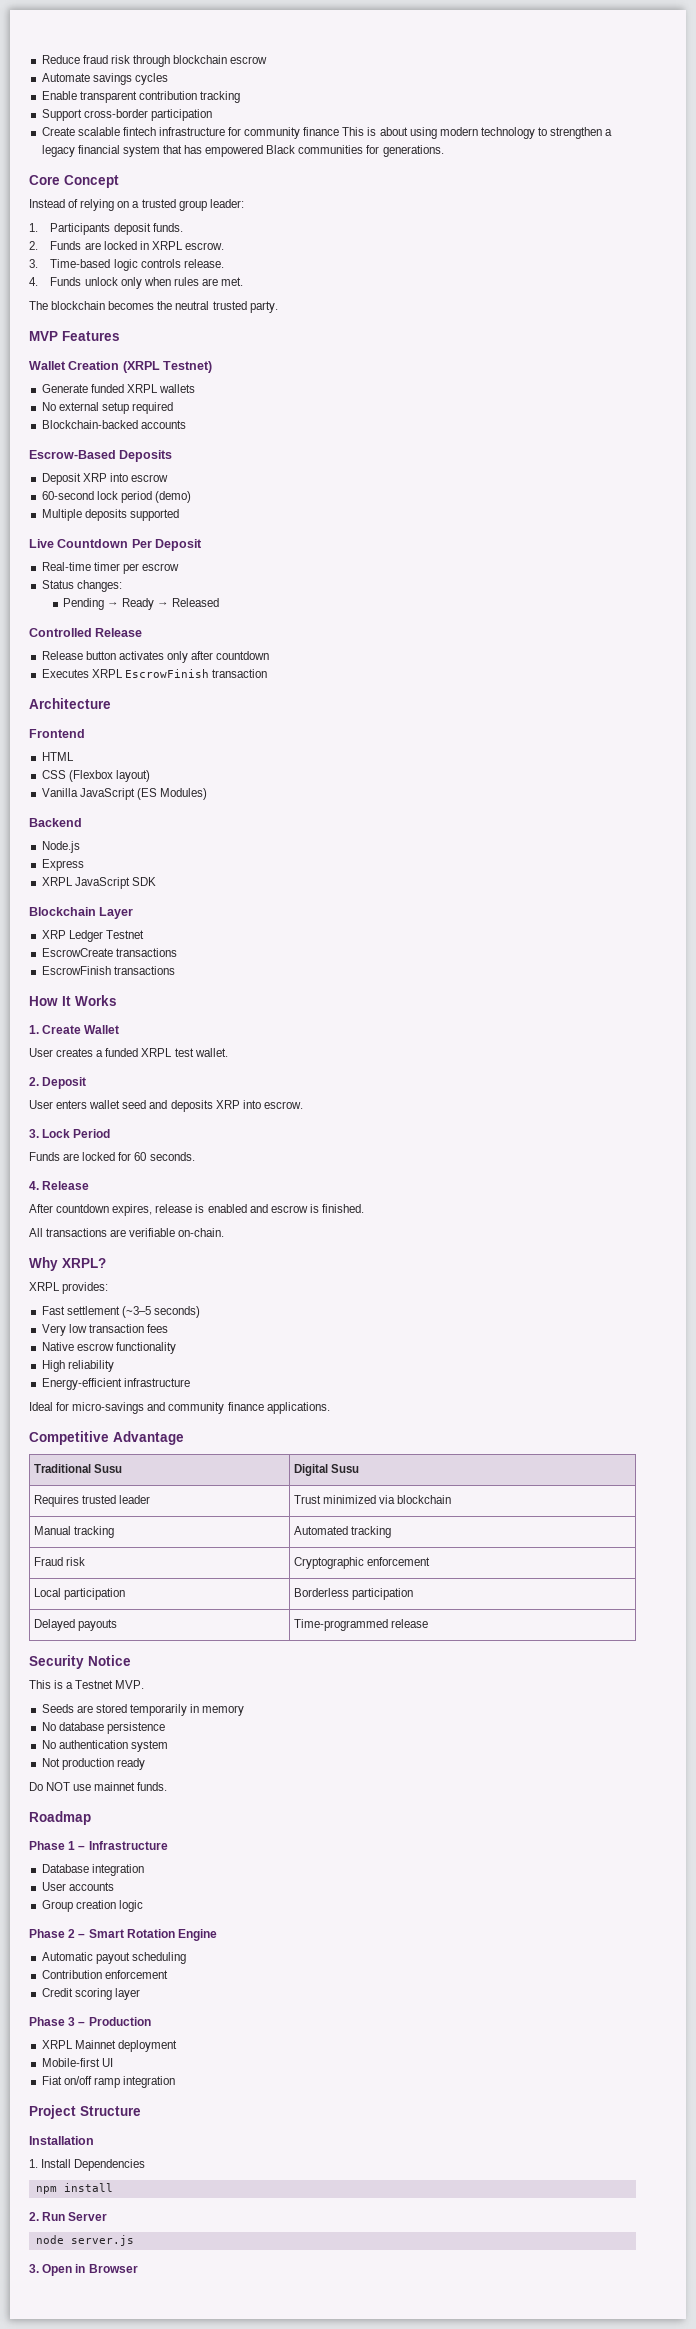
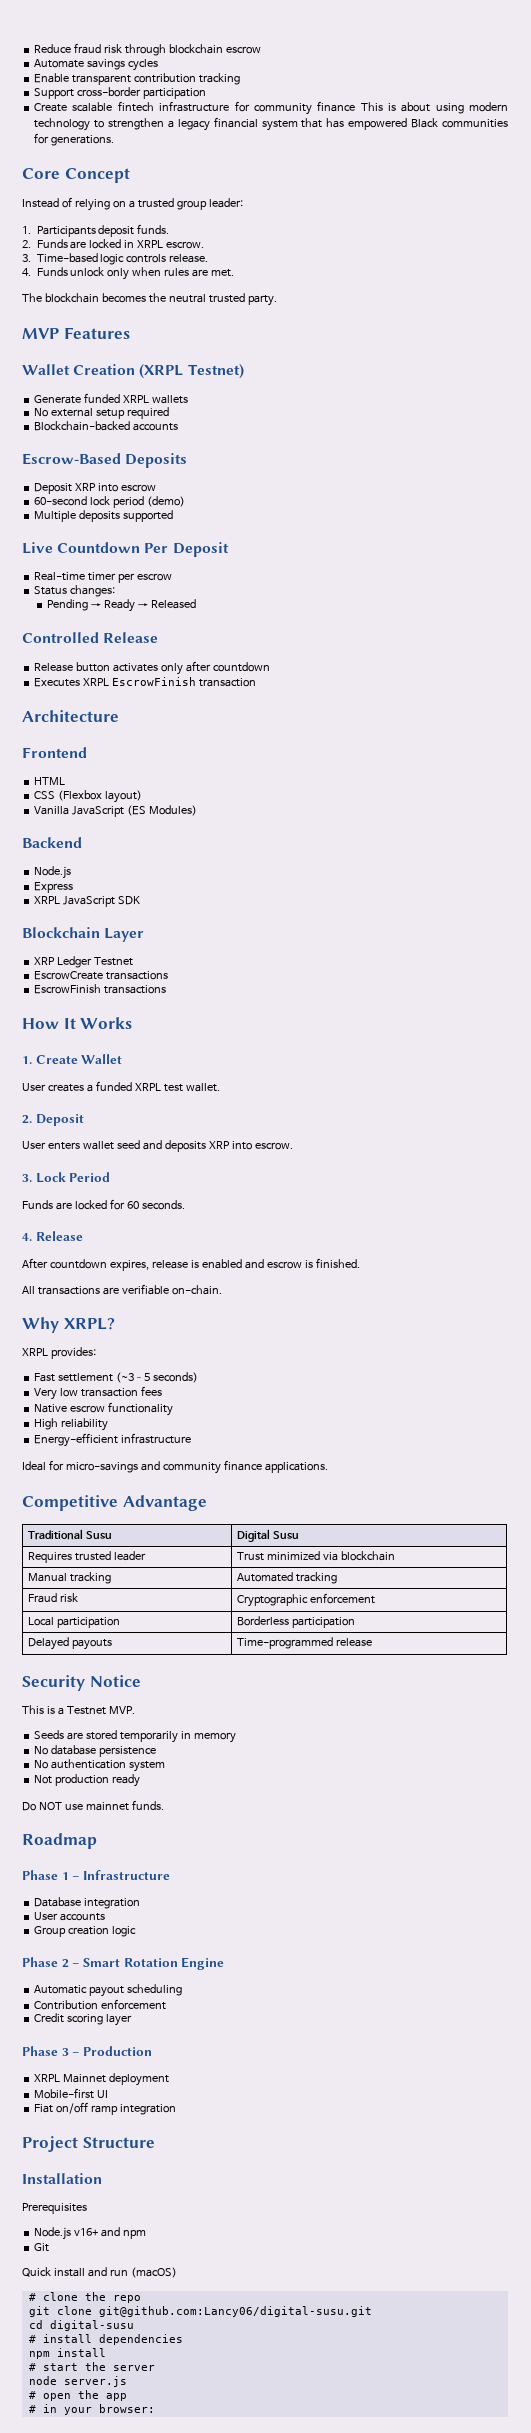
- 1. Install Dependencies
+ Prerequisites
+ Node.js v16+ and npm
+ Git
+ Quick install and run (macOS)
+ # clone the repo
+ git clone git@github.com:Lancy06/digital-susu.git
+ cd digital-susu
+ # install dependencies
  npm install
- 2. Run Server
+ # start the server
  node server.js
- 3. Open in Browser
+ # open the app
+ # in your browser:

